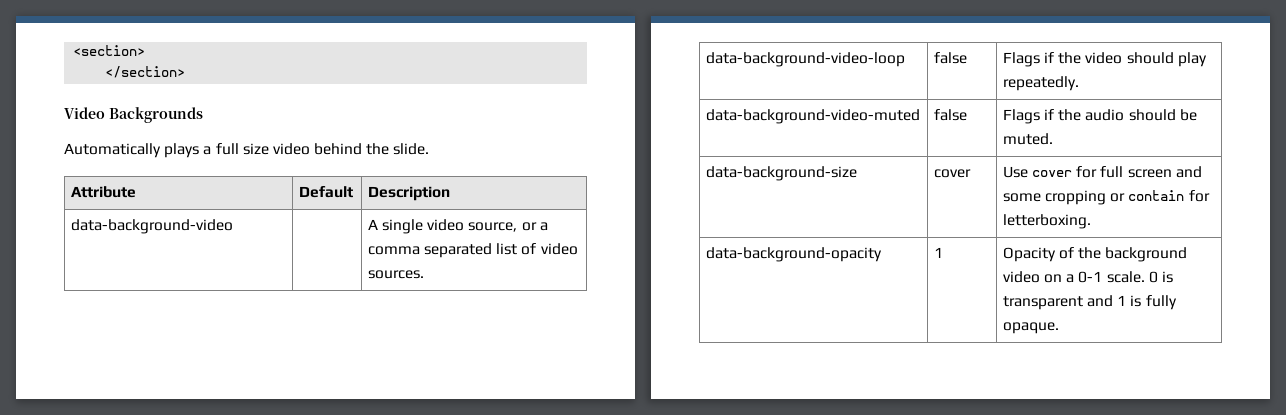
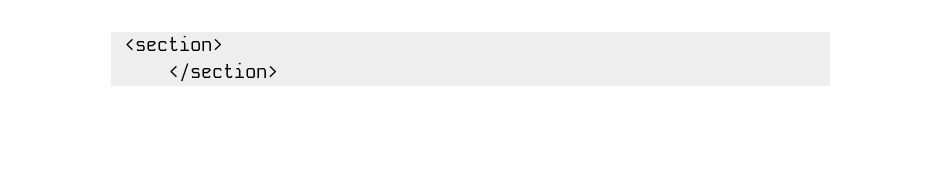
- Video Backgrounds
- Automatically plays a full size video behind the slide.
- Attribute | Default | Description
- data-background-video | | A single video source, or a comma separated list of video sources.
- data-background-video-loop | false | Flags if the video should play repeatedly.
- data-background-video-muted | false | Flags if the audio should be muted.
- data-background-size | cover | Use cover for full screen and some cropping or contain for letterboxing.
- data-background-opacity | 1 | Opacity of the background video on a 0-1 scale. 0 is transparent and 1 is fully opaque.

